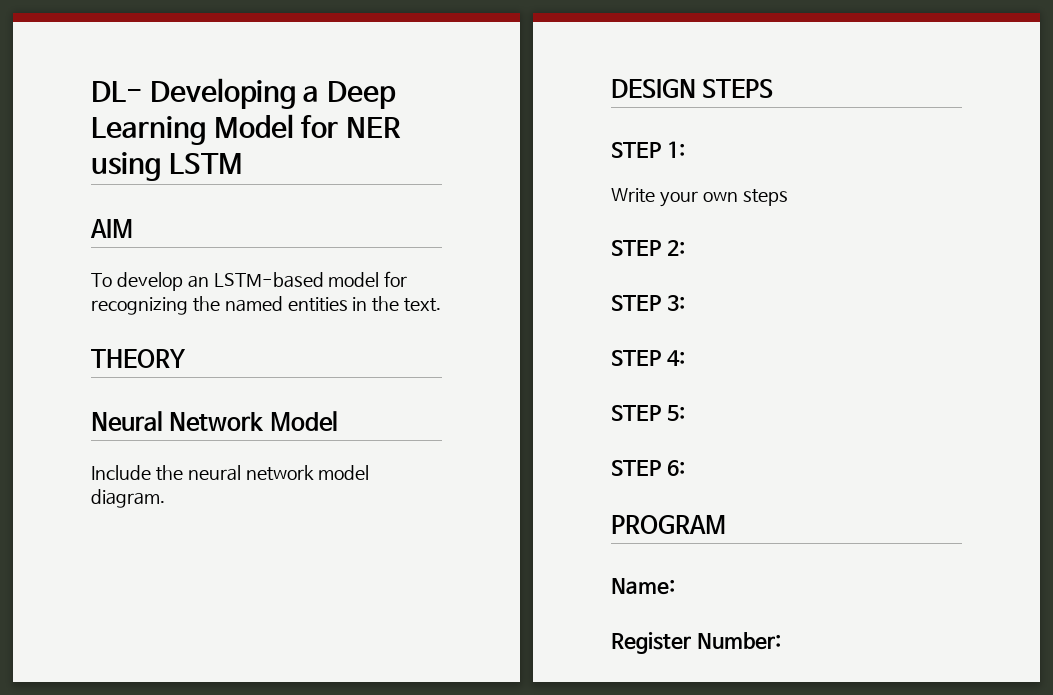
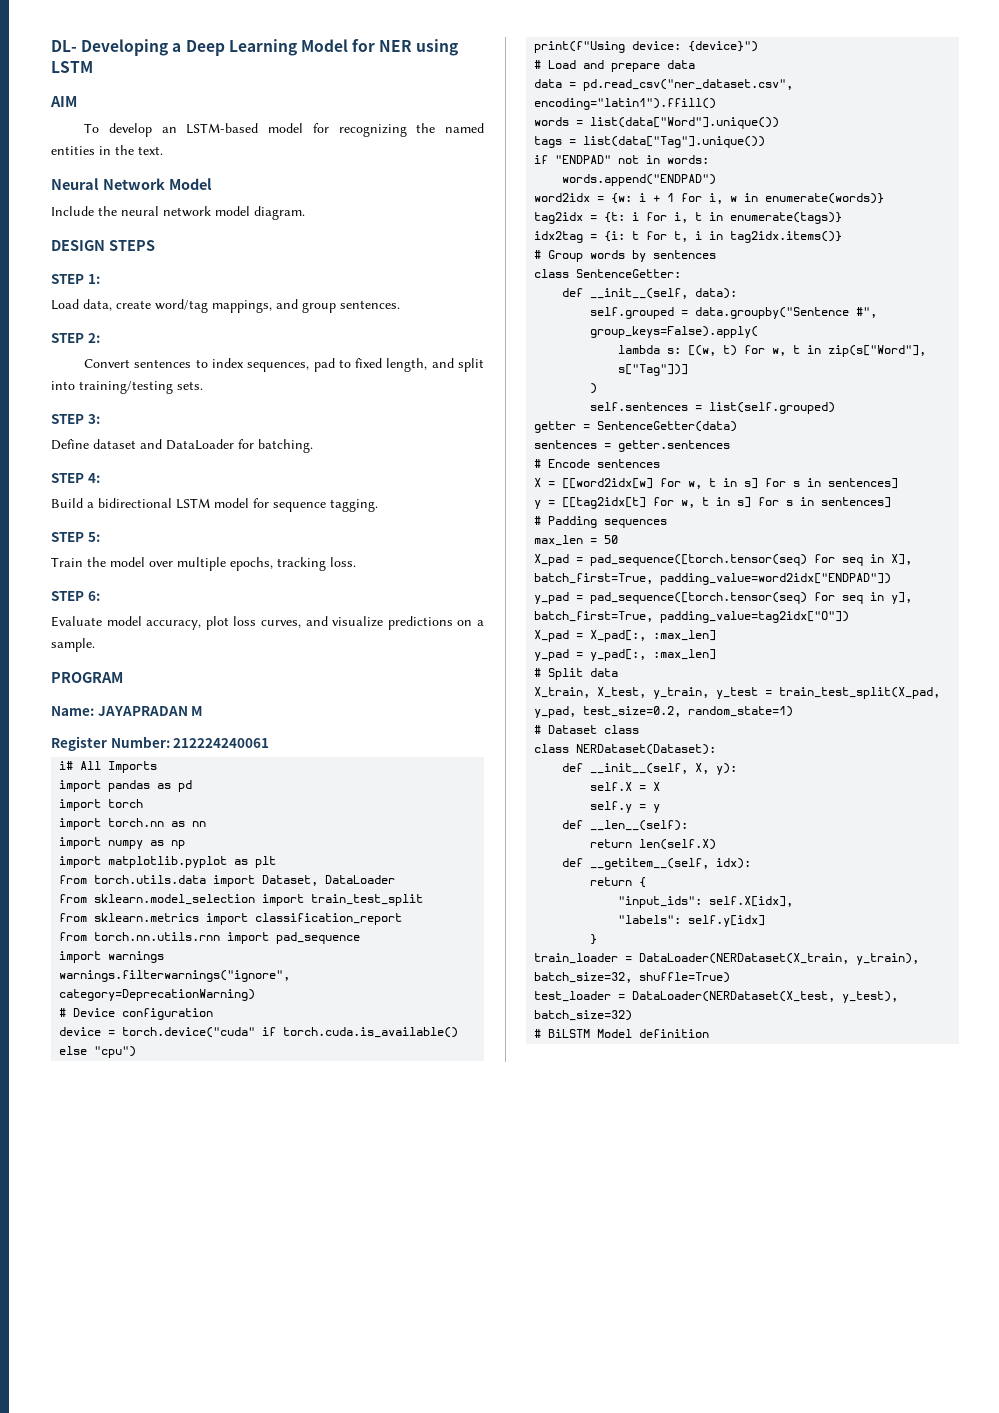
- THEORY
- Write your own steps
+ Load data, create word/tag mappings, and group sentences.
  STEP 2:
+ Convert sentences to index sequences, pad to fixed length, and split into training/testing sets.
  STEP 3:
+ Define dataset and DataLoader for batching.
  STEP 4:
+ Build a bidirectional LSTM model for sequence tagging.
  STEP 5:
+ Train the model over multiple epochs, tracking loss.
  STEP 6:
+ Evaluate model accuracy, plot loss curves, and visualize predictions on a sample.
- Name:
+ Name: JAYAPRADAN M
- Register Number:
+ Register Number: 212224240061
+ i# All Imports
+ import pandas as pd
+ import torch
+ import torch.nn as nn
+ import numpy as np
+ import matplotlib.pyplot as plt
+ from torch.utils.data import Dataset, DataLoader
+ from sklearn.model_selection import train_test_split
+ from sklearn.metrics import classification_report
+ from torch.nn.utils.rnn import pad_sequence
+ import warnings
+ warnings.filterwarnings("ignore", category=DeprecationWarning)
+ # Device configuration
+ device = torch.device("cuda" if torch.cuda.is_available() else "cpu")
+ print(f"Using device: {device}")
+ # Load and prepare data
+ data = pd.read_csv("ner_dataset.csv", encoding="latin1").ffill()
+ words = list(data["Word"].unique())
+ tags = list(data["Tag"].unique())
+ if "ENDPAD" not in words:
+ words.append("ENDPAD")
+ word2idx = {w: i + 1 for i, w in enumerate(words)}
+ tag2idx = {t: i for i, t in enumerate(tags)}
+ idx2tag = {i: t for t, i in tag2idx.items()}
+ # Group words by sentences
+ class SentenceGetter:
+ def __init__(self, data):
+ self.grouped = data.groupby("Sentence #", group_keys=False).apply(
+ lambda s: [(w, t) for w, t in zip(s["Word"], s["Tag"])]
+ )
+ self.sentences = list(self.grouped)
+ getter = SentenceGetter(data)
+ sentences = getter.sentences
+ # Encode sentences
+ X = [[word2idx[w] for w, t in s] for s in sentences]
+ y = [[tag2idx[t] for w, t in s] for s in sentences]
+ # Padding sequences
+ max_len = 50
+ X_pad = pad_sequence([torch.tensor(seq) for seq in X], batch_first=True, padding_value=word2idx["ENDPAD"])
+ y_pad = pad_sequence([torch.tensor(seq) for seq in y], batch_first=True, padding_value=tag2idx["O"])
+ X_pad = X_pad[:, :max_len]
+ y_pad = y_pad[:, :max_len]
+ # Split data
+ X_train, X_test, y_train, y_test = train_test_split(X_pad, y_pad, test_size=0.2, random_state=1)
+ # Dataset class
+ class NERDataset(Dataset):
+ def __init__(self, X, y):
+ self.X = X
+ self.y = y
+ def __len__(self):
+ return len(self.X)
+ def __getitem__(self, idx):
+ return {
+ "input_ids": self.X[idx],
+ "labels": self.y[idx]
+ }
+ train_loader = DataLoader(NERDataset(X_train, y_train), batch_size=32, shuffle=True)
+ test_loader = DataLoader(NERDataset(X_test, y_test), batch_size=32)
+ # BiLSTM Model definition

